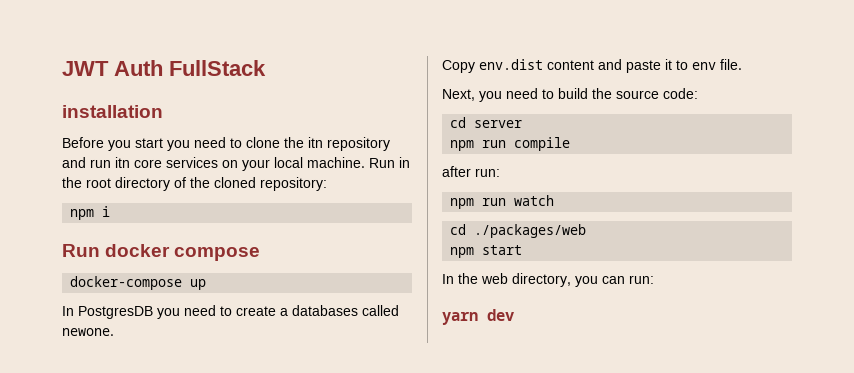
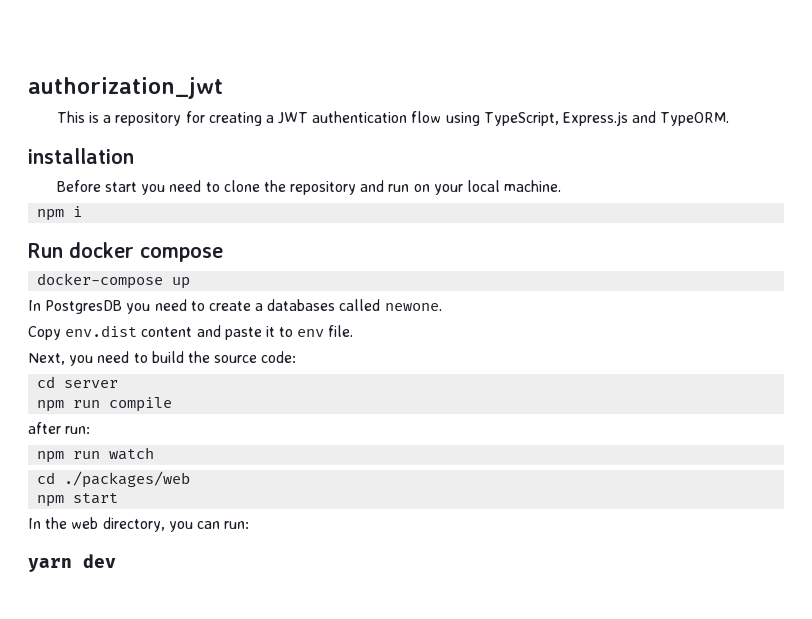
- JWT Auth FullStack
+ authorization_jwt
+ This is a repository for creating a JWT authentication flow using TypeScript, Express.js and TypeORM.
- Before you start you need to clone the itn repository and run itn core services on your local machine. Run in the root directory of the cloned repository:
+ Before start you need to clone the repository and run on your local machine.

